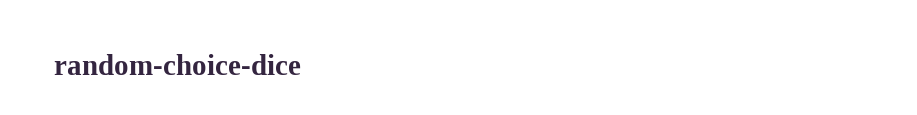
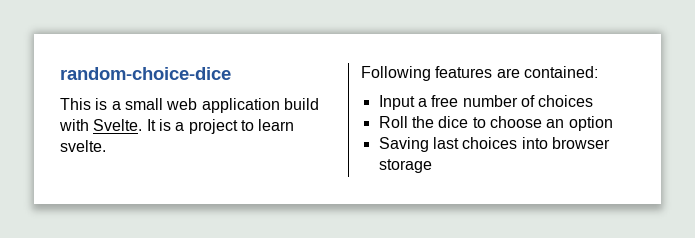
+ This is a small web application build with Svelte. It is a project to learn svelte.
+ Following features are contained:
+ Input a free number of choices
+ Roll the dice to choose an option
+ Saving last choices into browser storage

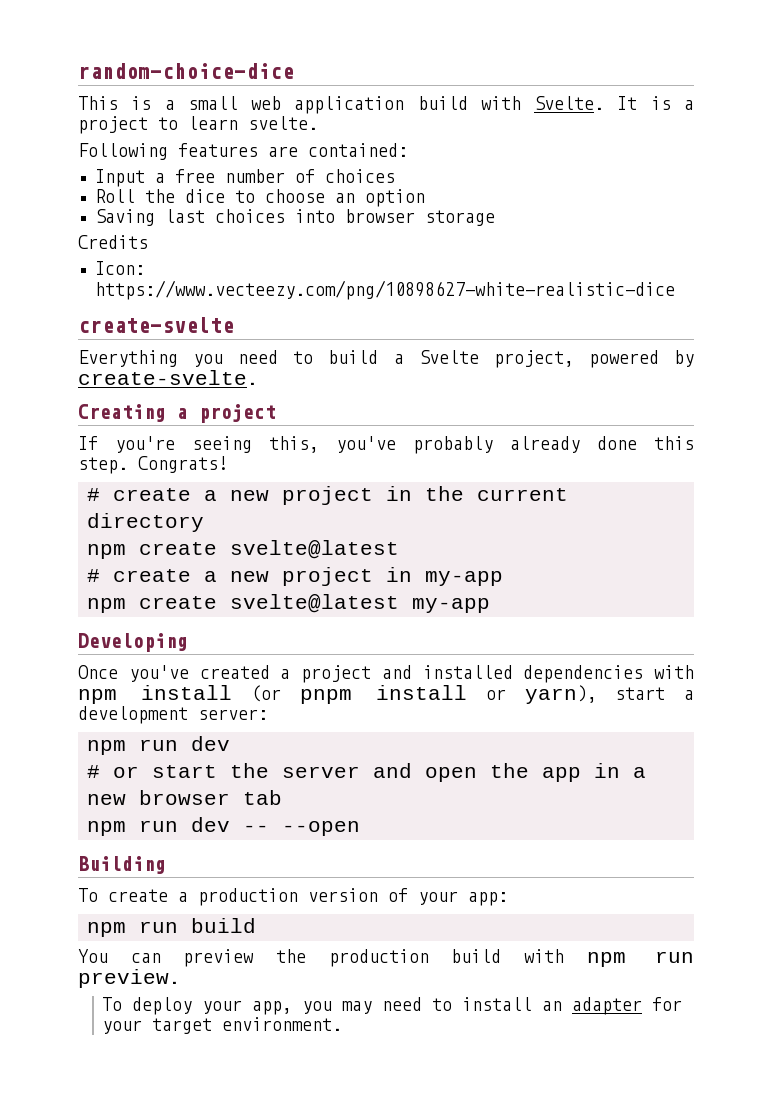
+ Credits
+ Icon: https://www.vecteezy.com/png/10898627-white-realistic-dice
+ create-svelte
+ Everything you need to build a Svelte project, powered by create-svelte.
+ Creating a project
+ If you're seeing this, you've probably already done this step. Congrats!
+ # create a new project in the current directory
+ npm create svelte@latest
+ # create a new project in my-app
+ npm create svelte@latest my-app
+ Developing
+ Once you've created a project and installed dependencies with npm install (or pnpm install or yarn), start a development server:
+ npm run dev
+ # or start the server and open the app in a new browser tab
+ npm run dev -- --open
+ Building
+ To create a production version of your app:
+ npm run build
+ You can preview the production build with npm run preview.
+ To deploy your app, you may need to install an adapter for your target environment.

